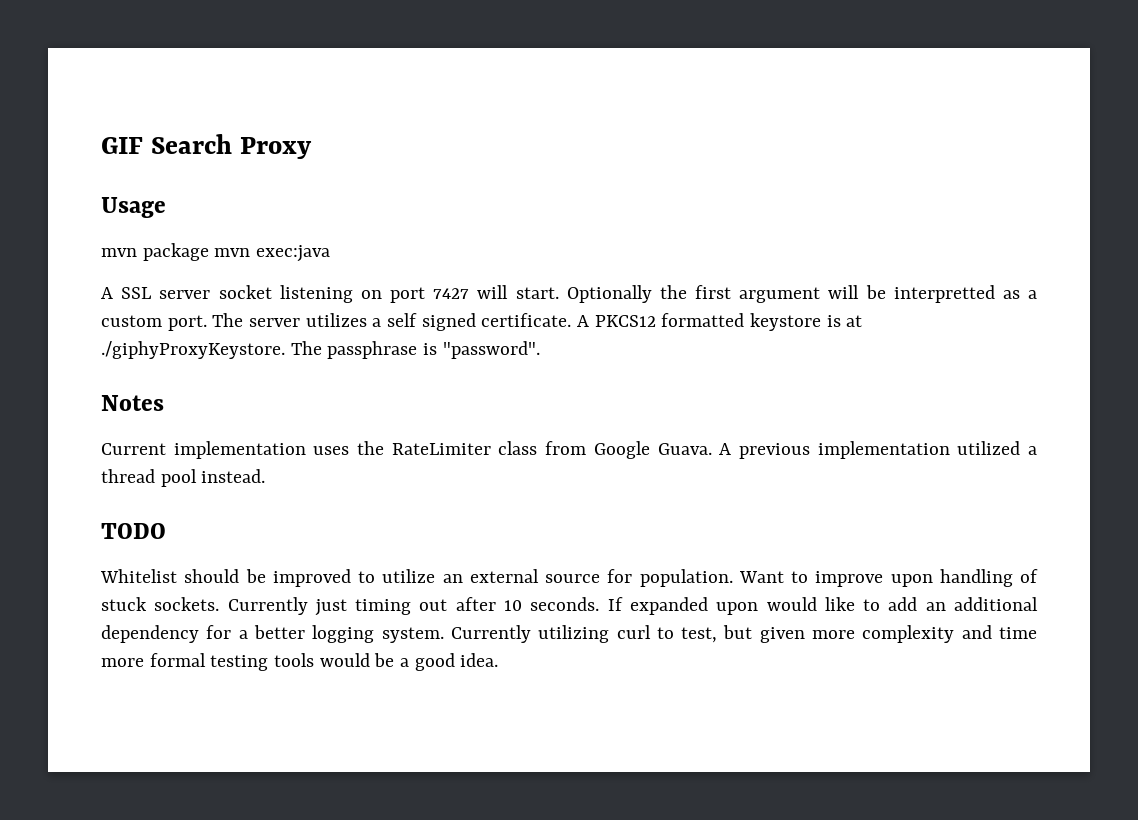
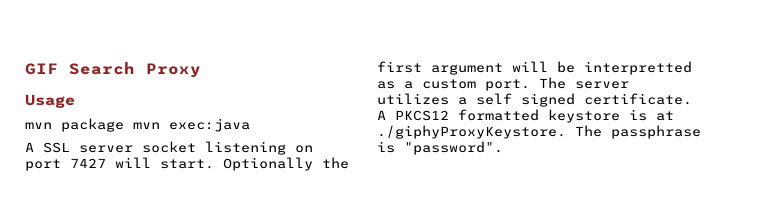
- Notes
- Current implementation uses the RateLimiter class from Google Guava. A previous implementation utilized a thread pool instead.
- TODO
- Whitelist should be improved to utilize an external source for population. Want to improve upon handling of stuck sockets. Currently just timing out after 10 seconds. If expanded upon would like to add an additional dependency for a better logging system. Currently utilizing curl to test, but given more complexity and time more formal testing tools would be a good idea.

